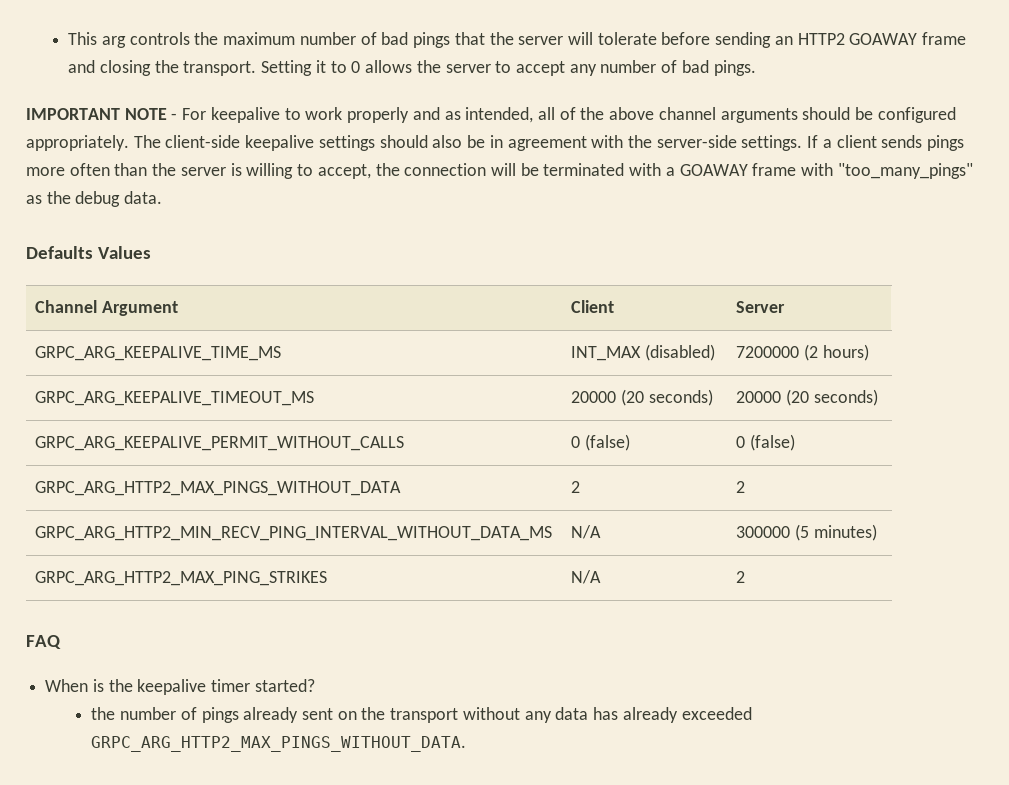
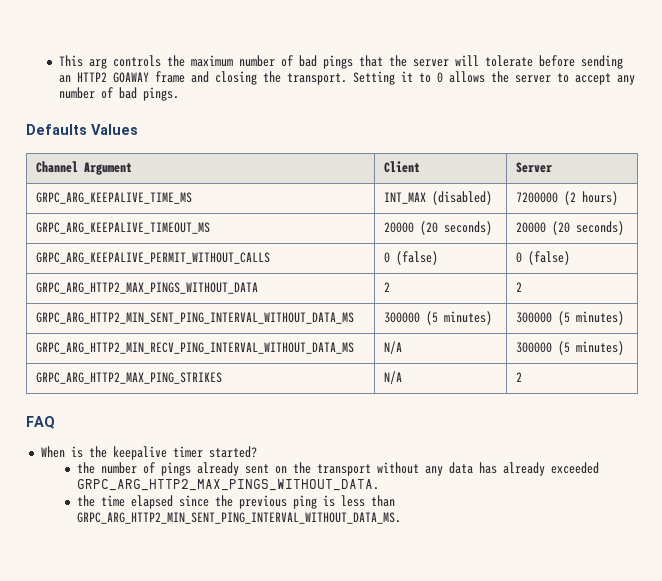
- IMPORTANT NOTE - For keepalive to work properly and as intended, all of the above channel arguments should be configured appropriately. The client-side keepalive settings should also be in agreement with the server-side settings. If a client sends pings more often than the server is willing to accept, the connection will be terminated with a GOAWAY frame with "too_many_pings" as the debug data.
+ GRPC_ARG_HTTP2_MIN_SENT_PING_INTERVAL_WITHOUT_DATA_MS | 300000 (5 minutes) | 300000 (5 minutes)
+ the time elapsed since the previous ping is less than GRPC_ARG_HTTP2_MIN_SENT_PING_INTERVAL_WITHOUT_DATA_MS.

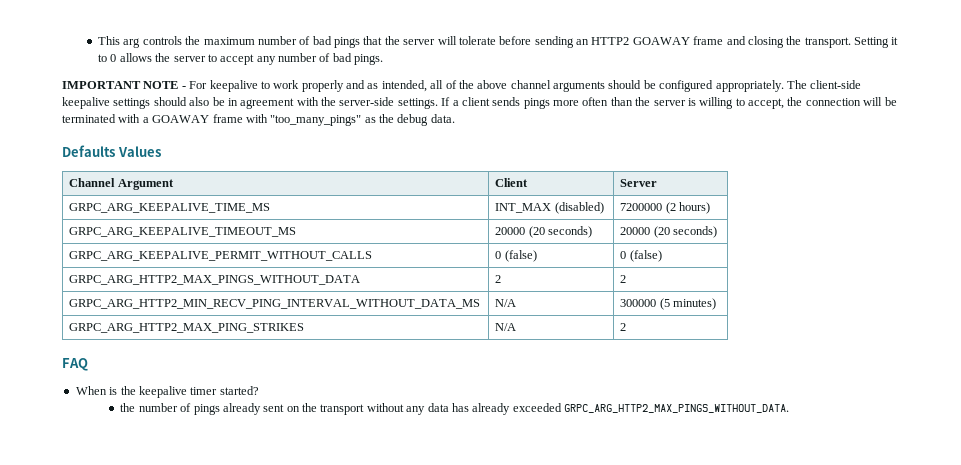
+ IMPORTANT NOTE - For keepalive to work properly and as intended, all of the above channel arguments should be configured appropriately. The client-side keepalive settings should also be in agreement with the server-side settings. If a client sends pings more often than the server is willing to accept, the connection will be terminated with a GOAWAY frame with "too_many_pings" as the debug data.
- GRPC_ARG_HTTP2_MIN_SENT_PING_INTERVAL_WITHOUT_DATA_MS | 300000 (5 minutes) | 300000 (5 minutes)
- the time elapsed since the previous ping is less than GRPC_ARG_HTTP2_MIN_SENT_PING_INTERVAL_WITHOUT_DATA_MS.

